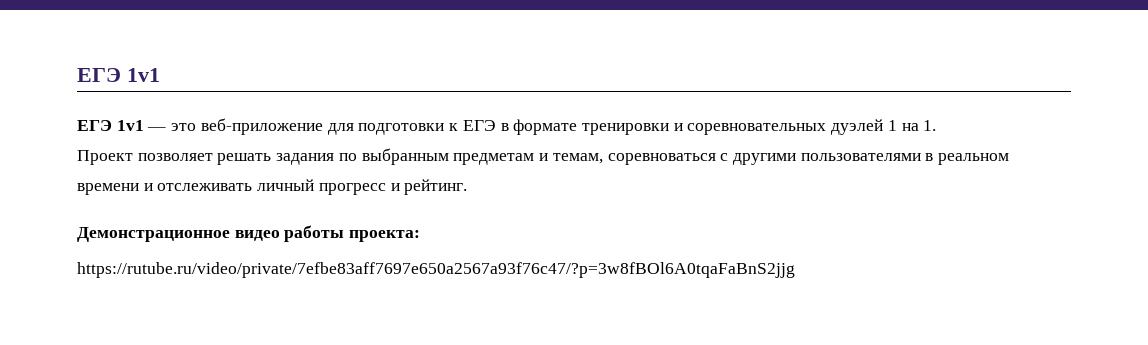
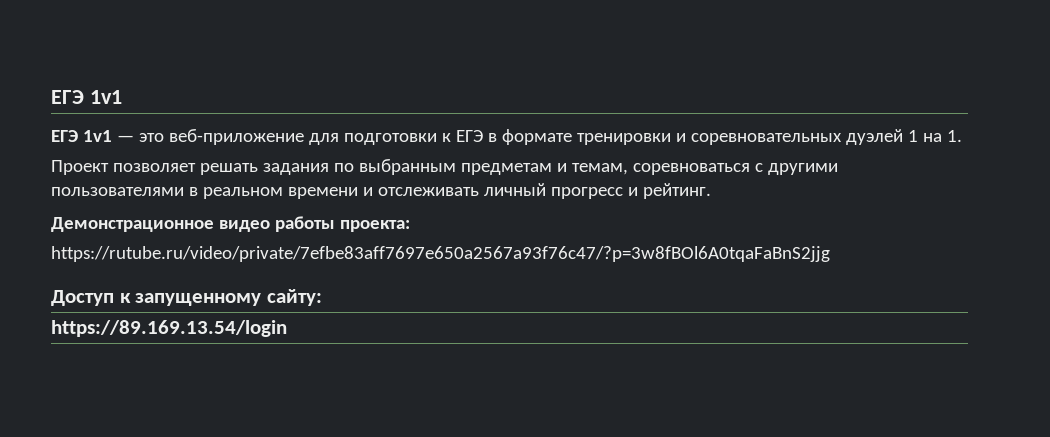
+ Доступ к запущенному сайту:
+ https://89.169.13.54/login

